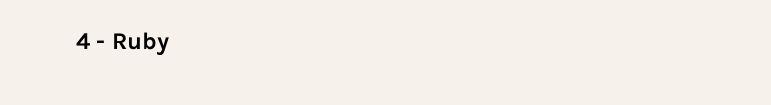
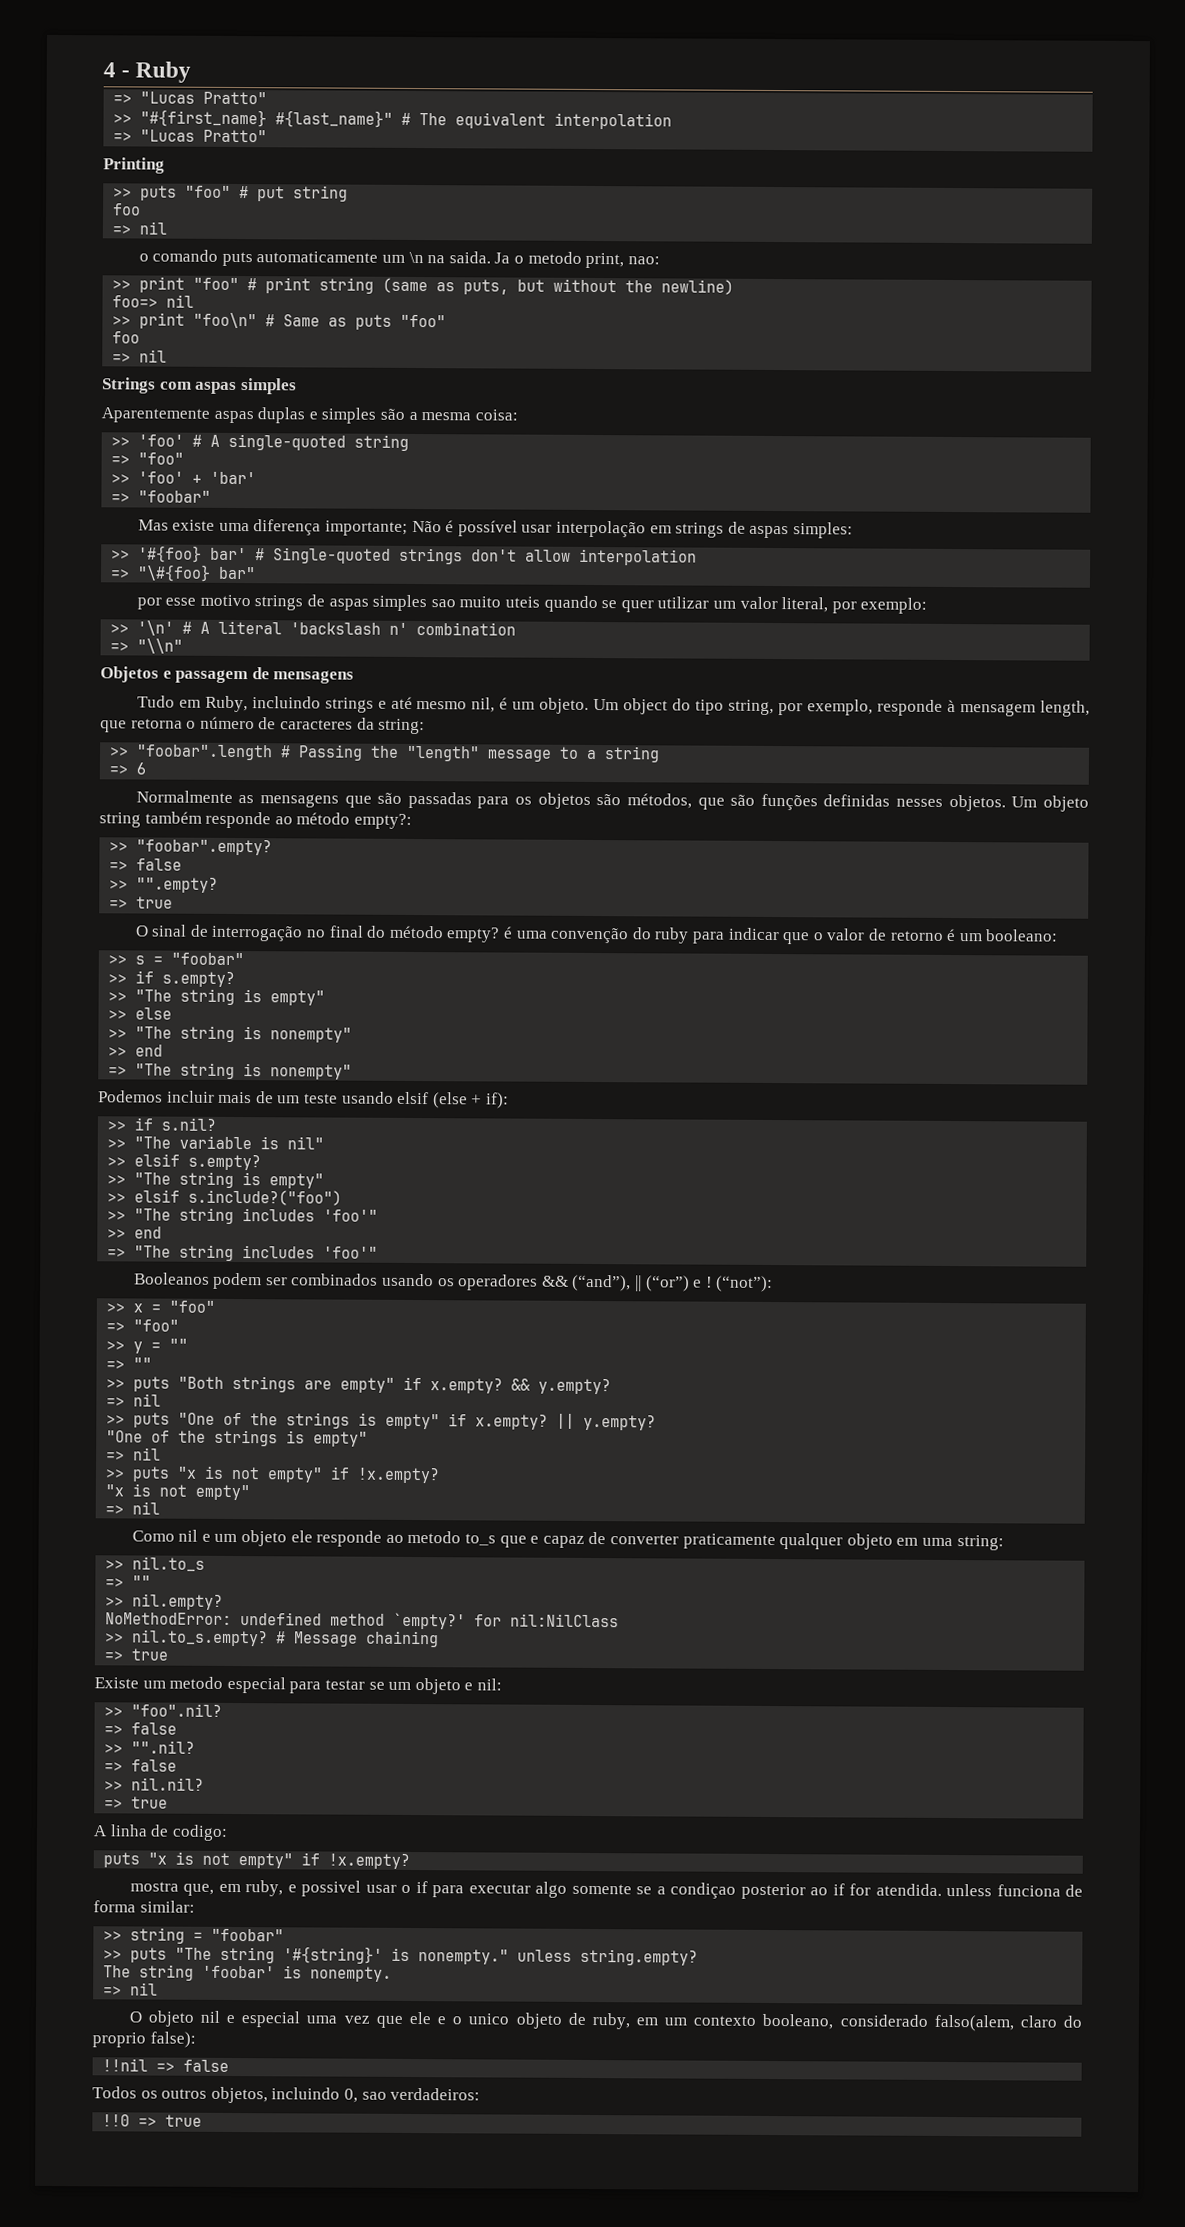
  4 - Ruby
+ => "Lucas Pratto"
+ >> "#{first_name} #{last_name}" # The equivalent interpolation
+ => "Lucas Pratto"
+ Printing
+ >> puts "foo" # put string
+ foo
+ => nil
+ o comando puts automaticamente um \n na saida. Ja o metodo print, nao:
+ >> print "foo" # print string (same as puts, but without the newline)
+ foo=> nil
+ >> print "foo\n" # Same as puts "foo"
+ foo
+ => nil
+ Strings com aspas simples
+ Aparentemente aspas duplas e simples são a mesma coisa:
+ >> 'foo' # A single-quoted string
+ => "foo"
+ >> 'foo' + 'bar'
+ => "foobar"
+ Mas existe uma diferença importante; Não é possível usar interpolação em strings de aspas simples:
+ >> '#{foo} bar' # Single-quoted strings don't allow interpolation
+ => "\#{foo} bar"
+ por esse motivo strings de aspas simples sao muito uteis quando se quer utilizar um valor literal, por exemplo:
+ >> '\n' # A literal 'backslash n' combination
+ => "\\n"
+ Objetos e passagem de mensagens
+ Tudo em Ruby, incluindo strings e até mesmo nil, é um objeto. Um object do tipo string, por exemplo, responde à mensagem length, que retorna o número de caracteres da string:
+ >> "foobar".length # Passing the "length" message to a string
+ => 6
+ Normalmente as mensagens que são passadas para os objetos são métodos, que são funções definidas nesses objetos. Um objeto string também responde ao método empty?:
+ >> "foobar".empty?
+ => false
+ >> "".empty?
+ => true
+ O sinal de interrogação no final do método empty? é uma convenção do ruby para indicar que o valor de retorno é um booleano:
+ >> s = "foobar"
+ >> if s.empty?
+ >> "The string is empty"
+ >> else
+ >> "The string is nonempty"
+ >> end
+ => "The string is nonempty"
+ Podemos incluir mais de um teste usando elsif (else + if):
+ >> if s.nil?
+ >> "The variable is nil"
+ >> elsif s.empty?
+ >> "The string is empty"
+ >> elsif s.include?("foo")
+ >> "The string includes 'foo'"
+ >> end
+ => "The string includes 'foo'"
+ Booleanos podem ser combinados usando os operadores && (“and”), || (“or”) e ! (“not”):
+ >> x = "foo"
+ => "foo"
+ >> y = ""
+ => ""
+ >> puts "Both strings are empty" if x.empty? && y.empty?
+ => nil
+ >> puts "One of the strings is empty" if x.empty? || y.empty?
+ "One of the strings is empty"
+ => nil
+ >> puts "x is not empty" if !x.empty?
+ "x is not empty"
+ => nil
+ Como nil e um objeto ele responde ao metodo to_s que e capaz de converter praticamente qualquer objeto em uma string:
+ >> nil.to_s
+ => ""
+ >> nil.empty?
+ NoMethodError: undefined method `empty?' for nil:NilClass
+ >> nil.to_s.empty? # Message chaining
+ => true
+ Existe um metodo especial para testar se um objeto e nil:
+ >> "foo".nil?
+ => false
+ >> "".nil?
+ => false
+ >> nil.nil?
+ => true
+ A linha de codigo:
+ puts "x is not empty" if !x.empty?
+ mostra que, em ruby, e possivel usar o if para executar algo somente se a condiçao posterior ao if for atendida. unless funciona de forma similar:
+ >> string = "foobar"
+ >> puts "The string '#{string}' is nonempty." unless string.empty?
+ The string 'foobar' is nonempty.
+ => nil
+ O objeto nil e especial uma vez que ele e o unico objeto de ruby, em um contexto booleano, considerado falso(alem, claro do proprio false):
+ !!nil => false
+ Todos os outros objetos, incluindo 0, sao verdadeiros:
+ !!0 => true

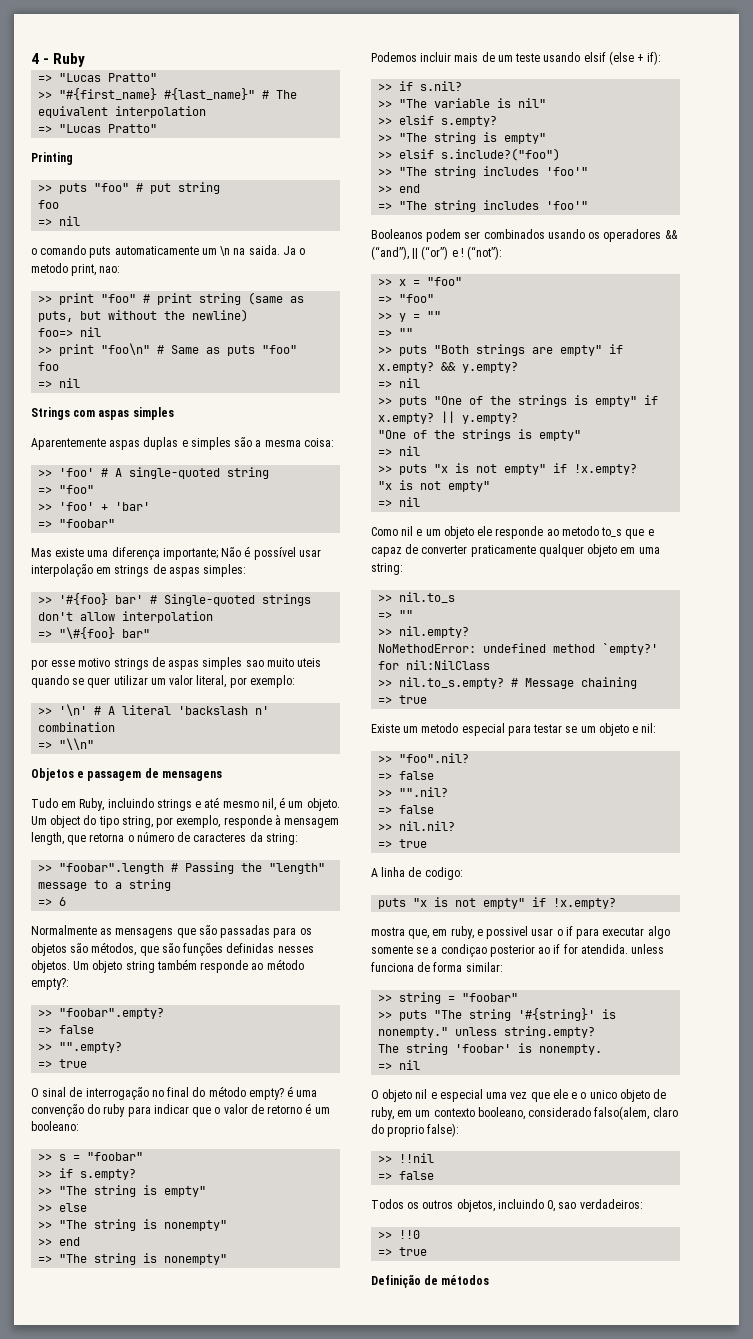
- !!nil => false
+ >> !!nil
+ => false
- !!0 => true
+ >> !!0
+ => true
+ Definição de métodos

